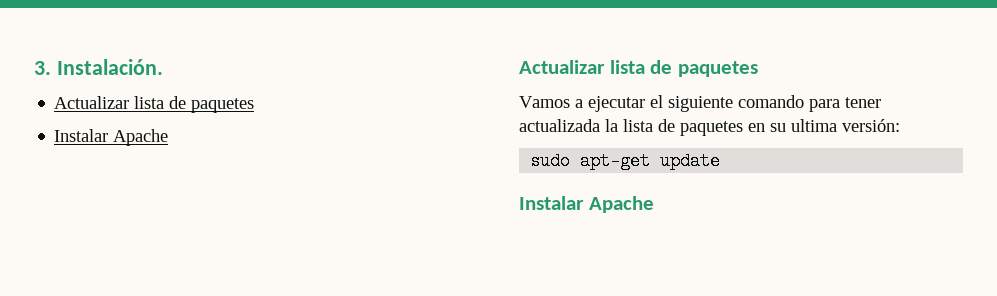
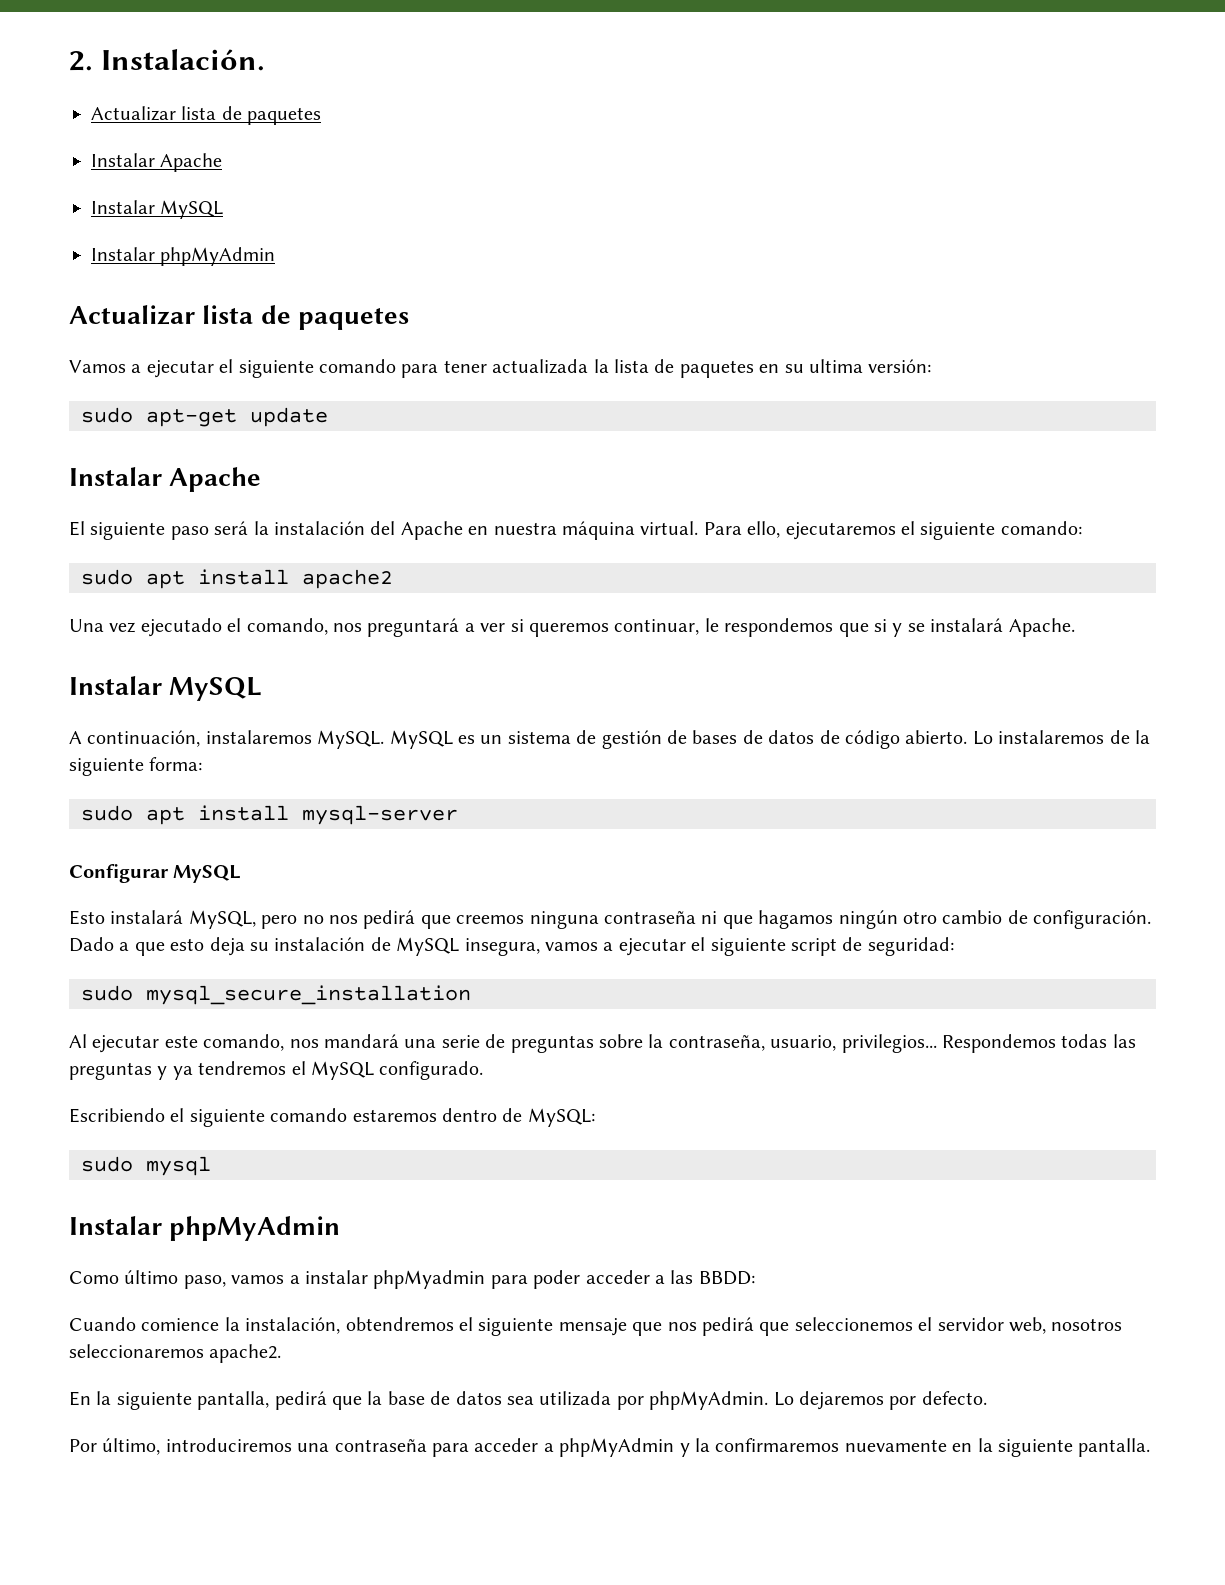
- 3. Instalación.
+ 2. Instalación.
  Actualizar lista de paquetes
  Instalar Apache
+ Instalar MySQL
+ Instalar phpMyAdmin
+ El siguiente paso será la instalación del Apache en nuestra máquina virtual. Para ello, ejecutaremos el siguiente comando:
+ sudo apt install apache2
+ Una vez ejecutado el comando, nos preguntará a ver si queremos continuar, le respondemos que si y se instalará Apache.
+ Instalar MySQL
+ A continuación, instalaremos MySQL. MySQL es un sistema de gestión de bases de datos de código abierto. Lo instalaremos de la siguiente forma:
+ sudo apt install mysql-server
+ Configurar MySQL
+ Esto instalará MySQL, pero no nos pedirá que creemos ninguna contraseña ni que hagamos ningún otro cambio de configuración. Dado a que esto deja su instalación de MySQL insegura, vamos a ejecutar el siguiente script de seguridad:
+ sudo mysql_secure_installation
+ Al ejecutar este comando, nos mandará una serie de preguntas sobre la contraseña, usuario, privilegios... Respondemos todas las preguntas y ya tendremos el MySQL configurado.
+ Escribiendo el siguiente comando estaremos dentro de MySQL:
+ sudo mysql
+ Instalar phpMyAdmin
+ Como último paso, vamos a instalar phpMyadmin para poder acceder a las BBDD:
+ Cuando comience la instalación, obtendremos el siguiente mensaje que nos pedirá que seleccionemos el servidor web, nosotros seleccionaremos apache2.
+ En la siguiente pantalla, pedirá que la base de datos sea utilizada por phpMyAdmin. Lo dejaremos por defecto.
+ Por último, introduciremos una contraseña para acceder a phpMyAdmin y la confirmaremos nuevamente en la siguiente pantalla.

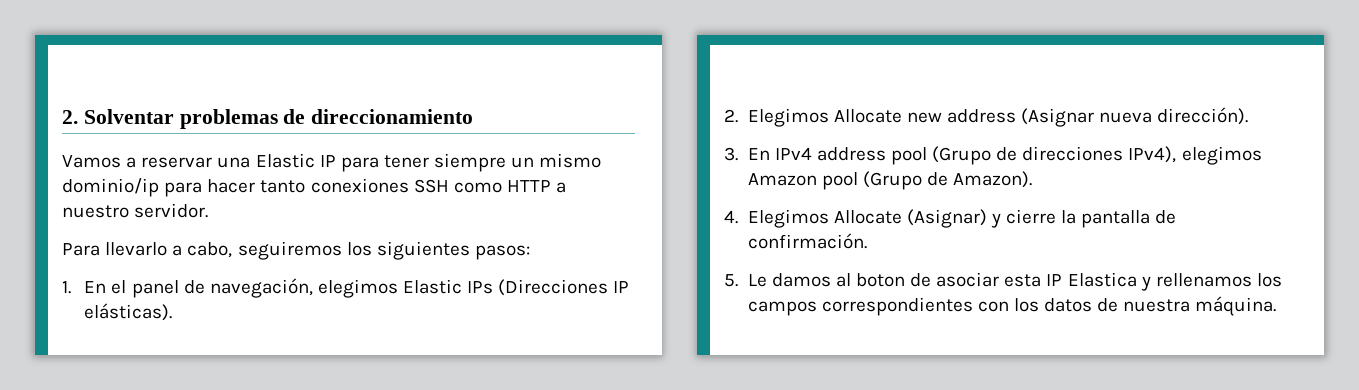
- 2. Instalación.
- Actualizar lista de paquetes
- Instalar Apache
- Instalar MySQL
- Instalar phpMyAdmin
- Actualizar lista de paquetes
- Vamos a ejecutar el siguiente comando para tener actualizada la lista de paquetes en su ultima versión:
- sudo apt-get update
- Instalar Apache
- El siguiente paso será la instalación del Apache en nuestra máquina virtual. Para ello, ejecutaremos el siguiente comando:
- sudo apt install apache2
- Una vez ejecutado el comando, nos preguntará a ver si queremos continuar, le respondemos que si y se instalará Apache.
- Instalar MySQL
- A continuación, instalaremos MySQL. MySQL es un sistema de gestión de bases de datos de código abierto. Lo instalaremos de la siguiente forma:
- sudo apt install mysql-server
- Configurar MySQL
- Esto instalará MySQL, pero no nos pedirá que creemos ninguna contraseña ni que hagamos ningún otro cambio de configuración. Dado a que esto deja su instalación de MySQL insegura, vamos a ejecutar el siguiente script de seguridad:
- sudo mysql_secure_installation
- Al ejecutar este comando, nos mandará una serie de preguntas sobre la contraseña, usuario, privilegios... Respondemos todas las preguntas y ya tendremos el MySQL configurado.
- Escribiendo el siguiente comando estaremos dentro de MySQL:
- sudo mysql
- Instalar phpMyAdmin
- Como último paso, vamos a instalar phpMyadmin para poder acceder a las BBDD:
- Cuando comience la instalación, obtendremos el siguiente mensaje que nos pedirá que seleccionemos el servidor web, nosotros seleccionaremos apache2.
- En la siguiente pantalla, pedirá que la base de datos sea utilizada por phpMyAdmin. Lo dejaremos por defecto.
- Por último, introduciremos una contraseña para acceder a phpMyAdmin y la confirmaremos nuevamente en la siguiente pantalla.
+ 2. Solventar problemas de direccionamiento
+ Vamos a reservar una Elastic IP para tener siempre un mismo dominio/ip para hacer tanto conexiones SSH como HTTP a nuestro servidor.
+ Para llevarlo a cabo, seguiremos los siguientes pasos:
+ 1. En el panel de navegación, elegimos Elastic IPs (Direcciones IP elásticas).
+ 2. Elegimos Allocate new address (Asignar nueva dirección).
+ 3. En IPv4 address pool (Grupo de direcciones IPv4), elegimos Amazon pool (Grupo de Amazon).
+ 4. Elegimos Allocate (Asignar) y cierre la pantalla de confirmación.
+ 5. Le damos al boton de asociar esta IP Elastica y rellenamos los campos correspondientes con los datos de nuestra máquina.

